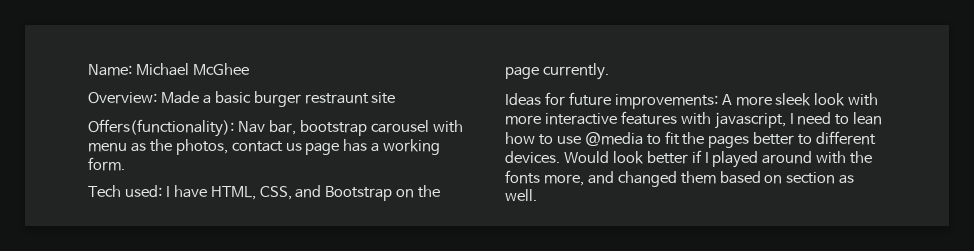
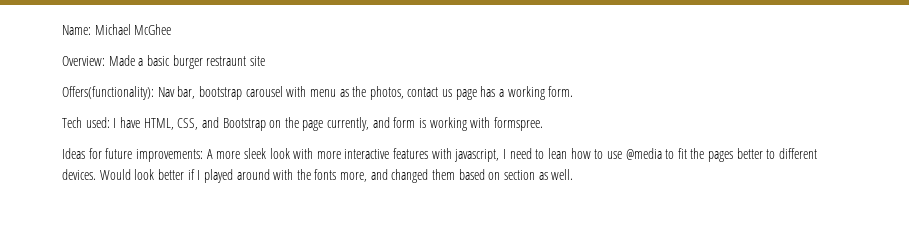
- Tech used: I have HTML, CSS, and Bootstrap on the page currently.
+ Tech used: I have HTML, CSS, and Bootstrap on the page currently, and form is working with formspree.

